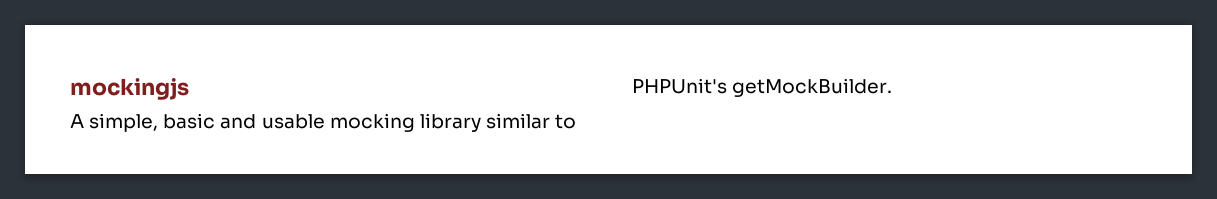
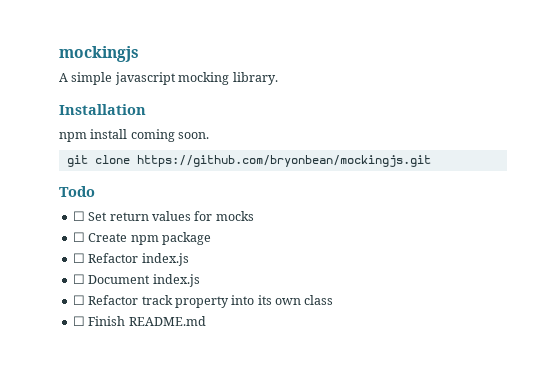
- A simple, basic and usable mocking library similar to PHPUnit's getMockBuilder.
+ A simple javascript mocking library.
+ Installation
+ npm install coming soon.
+ git clone https://github.com/bryonbean/mockingjs.git
+ Todo
+ ☐ Set return values for mocks
+ ☐ Create npm package
+ ☐ Refactor index.js
+ ☐ Document index.js
+ ☐ Refactor track property into its own class
+ ☐ Finish README.md

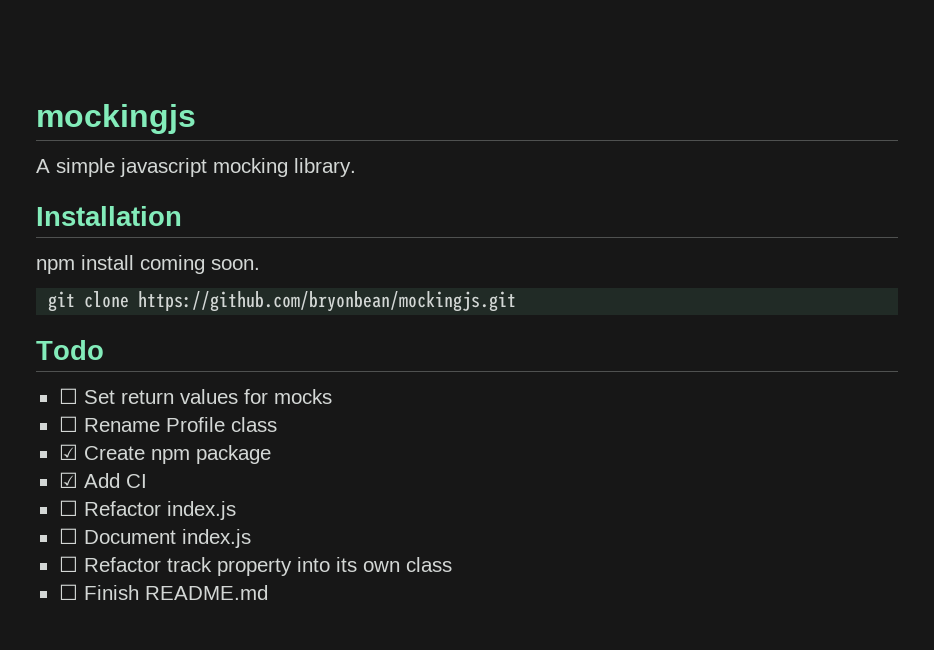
- ☐ Create npm package
+ ☐ Rename Profile class
+ ☑ Create npm package
+ ☑ Add CI

